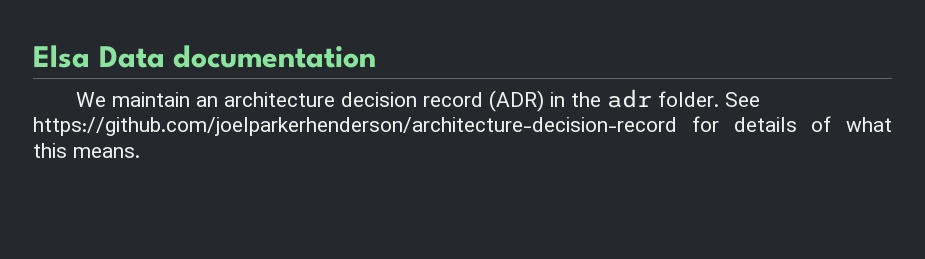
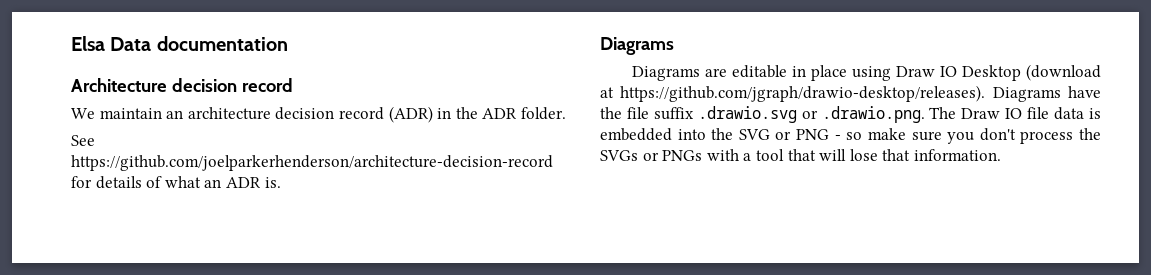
+ Architecture decision record
- We maintain an architecture decision record (ADR) in the adr folder. See https://github.com/joelparkerhenderson/architecture-decision-record for details of what this means.
+ We maintain an architecture decision record (ADR) in the ADR folder.
+ See https://github.com/joelparkerhenderson/architecture-decision-record for details of what an ADR is.
+ Diagrams
+ Diagrams are editable in place using Draw IO Desktop (download at https://github.com/jgraph/drawio-desktop/releases). Diagrams have the file suffix .drawio.svg or .drawio.png. The Draw IO file data is embedded into the SVG or PNG - so make sure you don't process the SVGs or PNGs with a tool that will lose that information.

